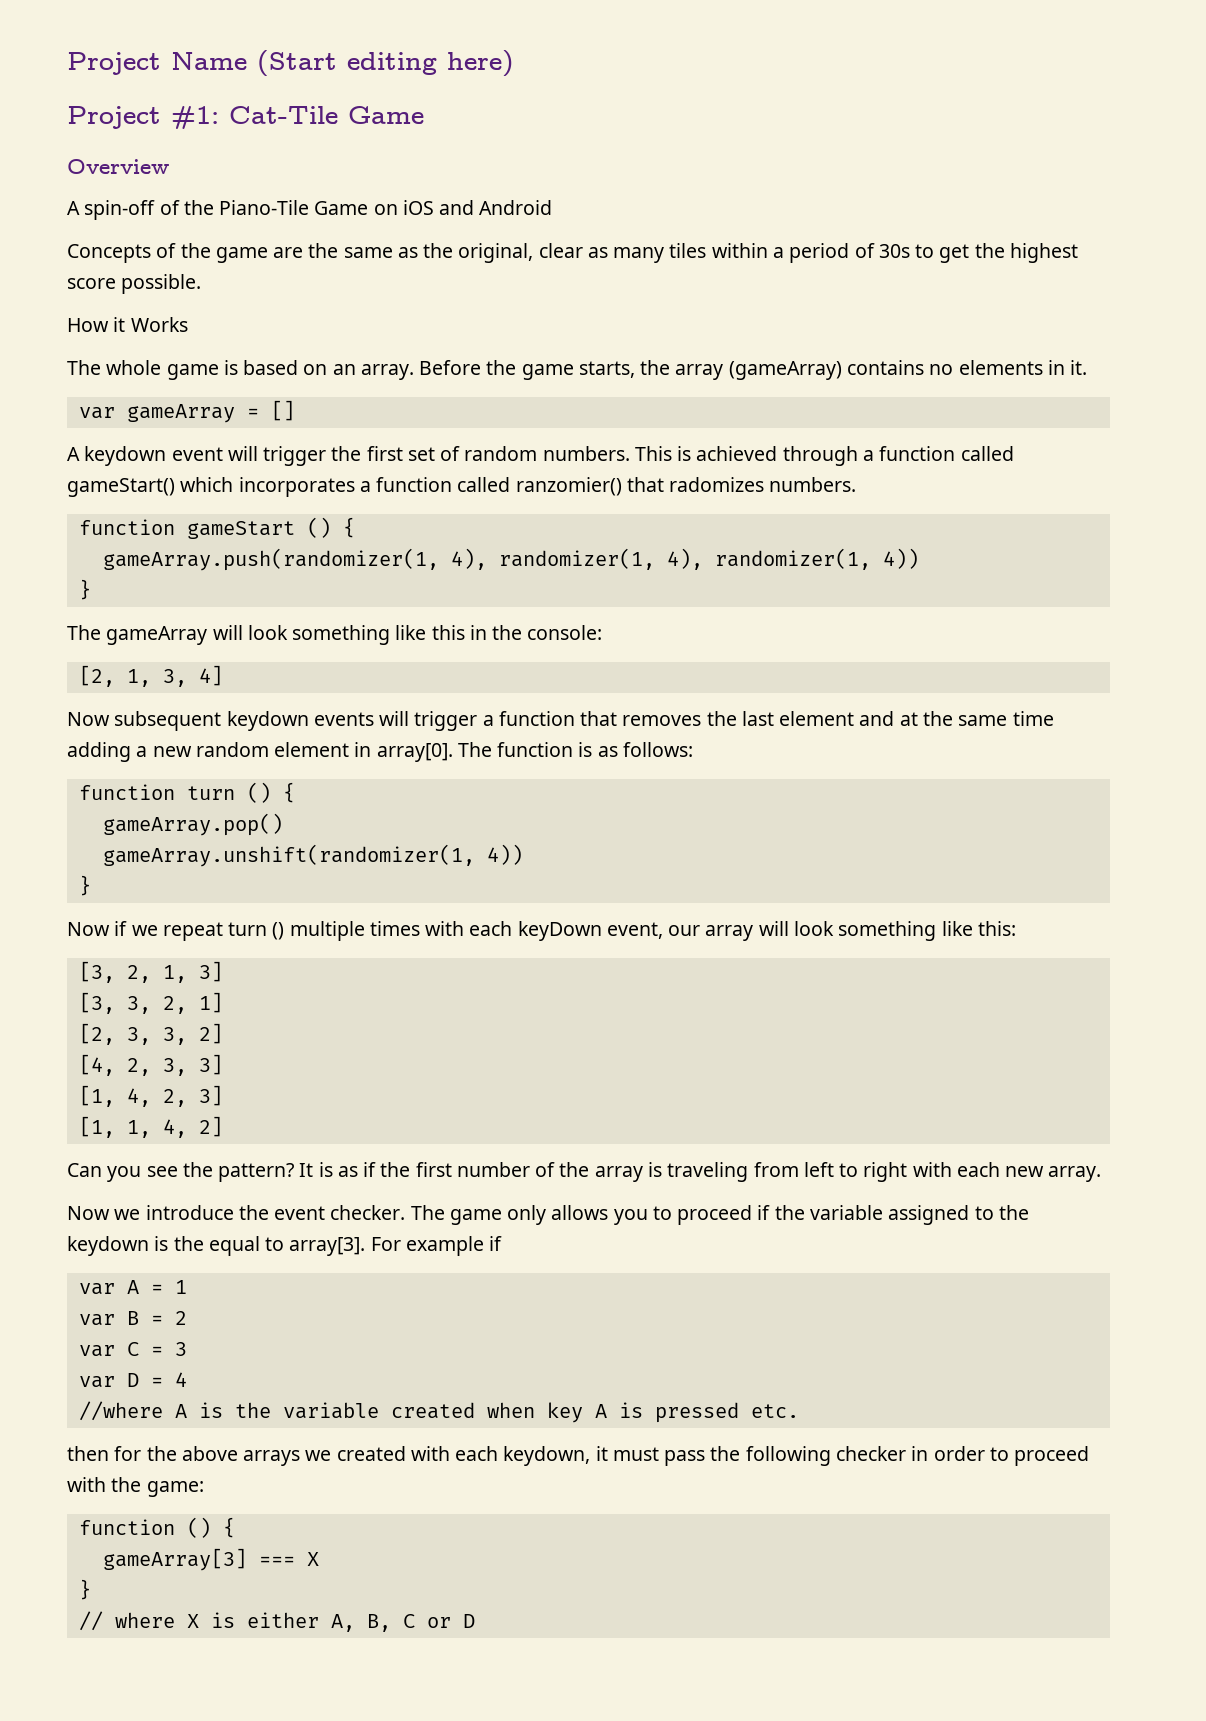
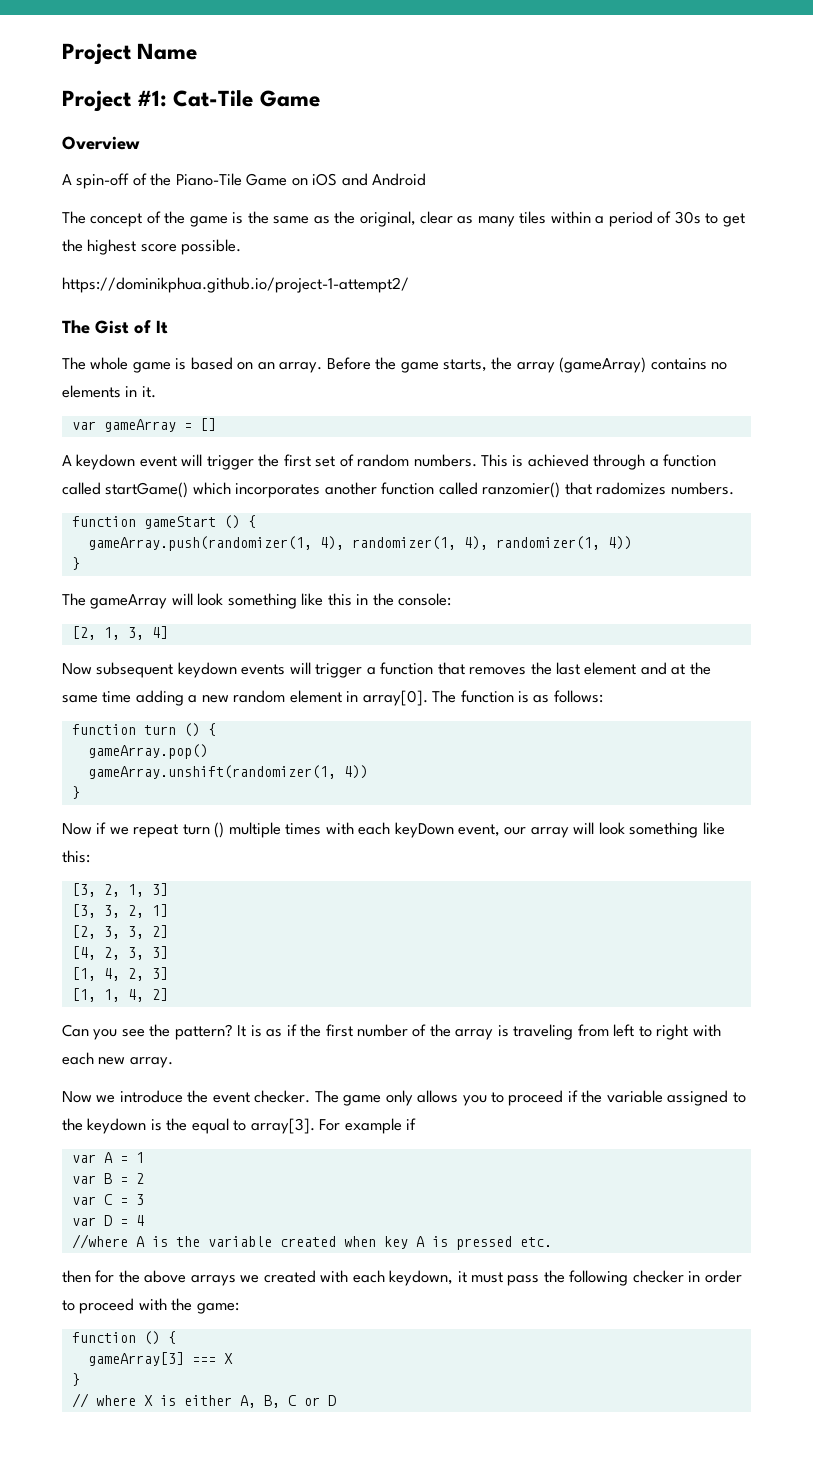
- Project Name (Start editing here)
+ Project Name
- Concepts of the game are the same as the original, clear as many tiles within a period of 30s to get the highest score possible.
+ The concept of the game is the same as the original, clear as many tiles within a period of 30s to get the highest score possible.
- How it Works
+ https://dominikphua.github.io/project-1-attempt2/
+ The Gist of It
- This is achieved through a function called gameStart() which incorporates a function called ranzomier() that radomizes numbers.
+ This is achieved through a function called startGame() which incorporates another function called ranzomier() that radomizes numbers.

